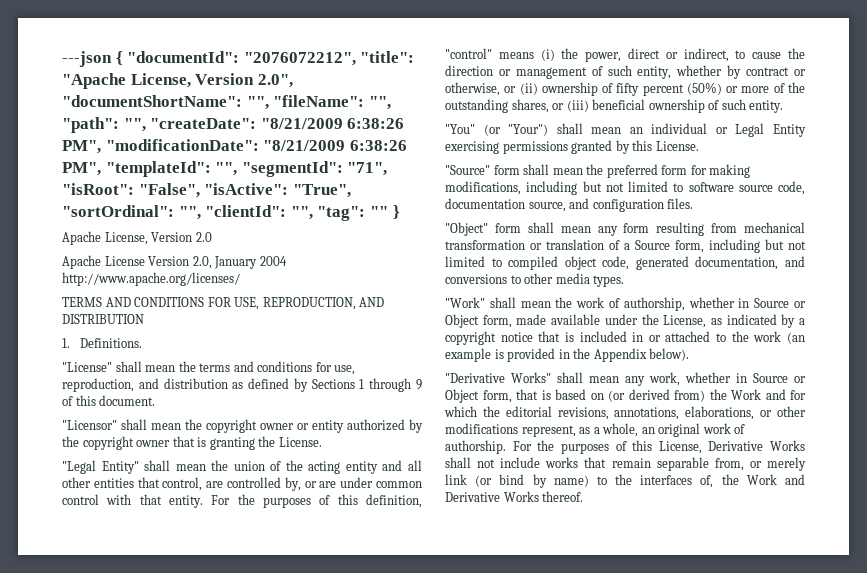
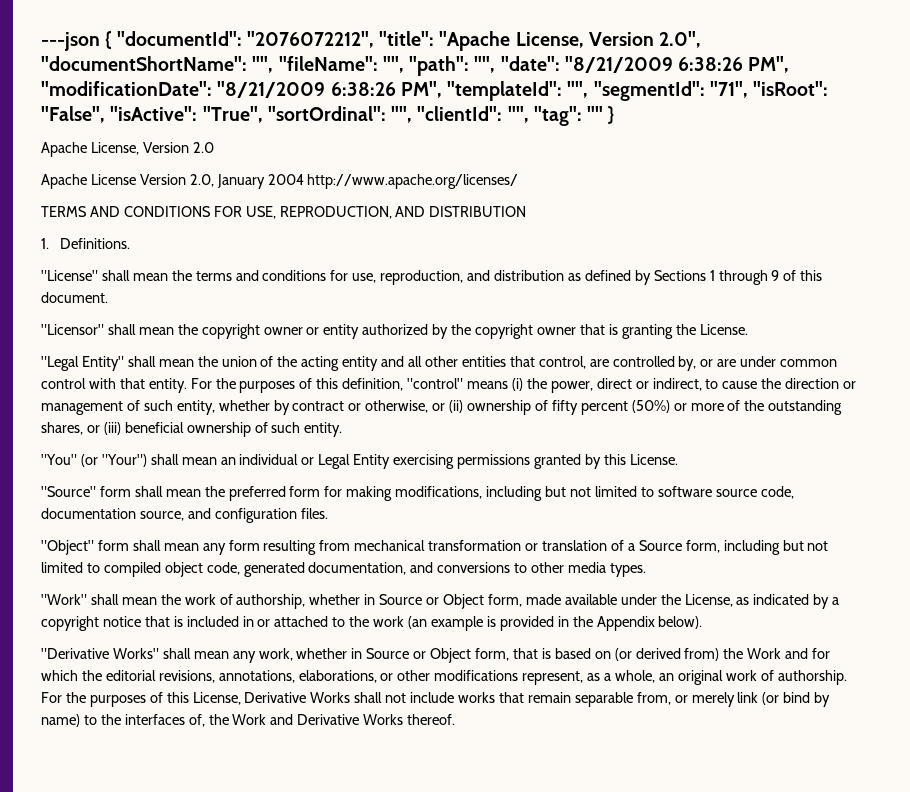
- ---json { "documentId": "2076072212", "title": "Apache License, Version 2.0", "documentShortName": "", "fileName": "", "path": "", "createDate": "8/21/2009 6:38:26 PM", "modificationDate": "8/21/2009 6:38:26 PM", "templateId": "", "segmentId": "71", "isRoot": "False", "isActive": "True", "sortOrdinal": "", "clientId": "", "tag": "" }
+ ---json { "documentId": "2076072212", "title": "Apache License, Version 2.0", "documentShortName": "", "fileName": "", "path": "", "date": "8/21/2009 6:38:26 PM", "modificationDate": "8/21/2009 6:38:26 PM", "templateId": "", "segmentId": "71", "isRoot": "False", "isActive": "True", "sortOrdinal": "", "clientId": "", "tag": "" }

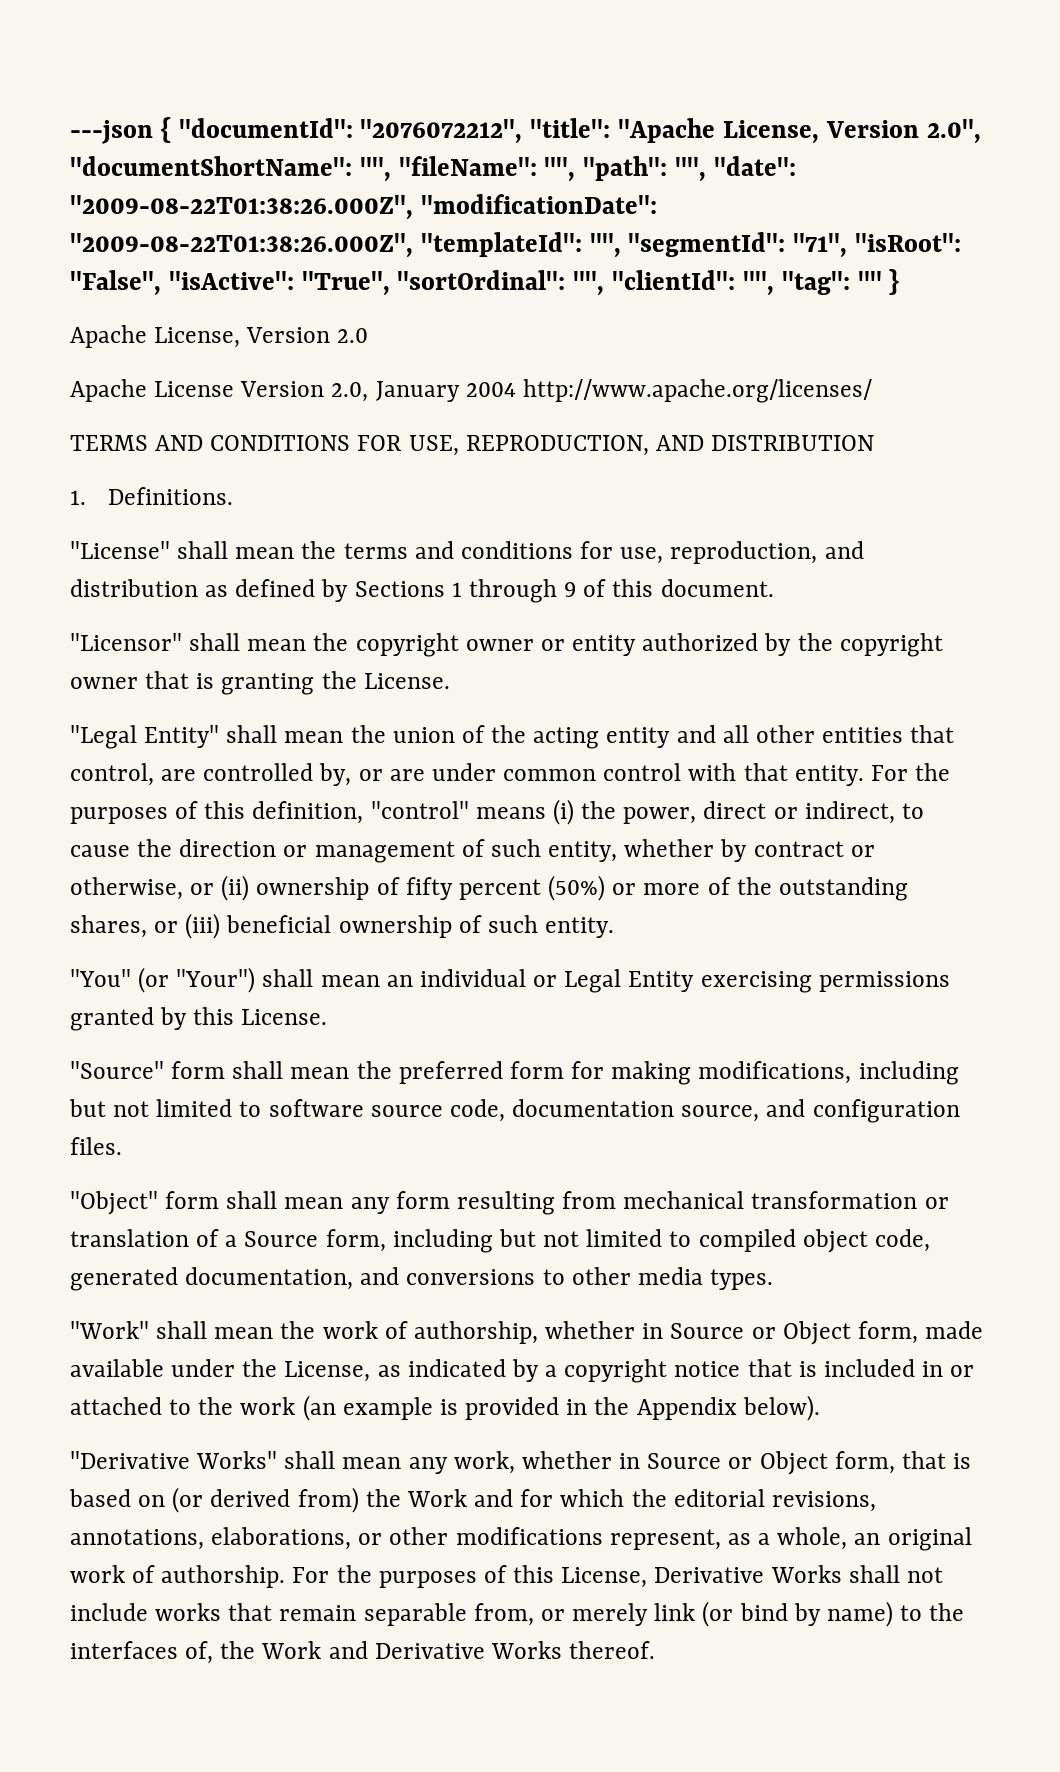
- ---json { "documentId": "2076072212", "title": "Apache License, Version 2.0", "documentShortName": "", "fileName": "", "path": "", "date": "8/21/2009 6:38:26 PM", "modificationDate": "8/21/2009 6:38:26 PM", "templateId": "", "segmentId": "71", "isRoot": "False", "isActive": "True", "sortOrdinal": "", "clientId": "", "tag": "" }
+ ---json { "documentId": "2076072212", "title": "Apache License, Version 2.0", "documentShortName": "", "fileName": "", "path": "", "date": "2009-08-22T01:38:26.000Z", "modificationDate": "2009-08-22T01:38:26.000Z", "templateId": "", "segmentId": "71", "isRoot": "False", "isActive": "True", "sortOrdinal": "", "clientId": "", "tag": "" }

